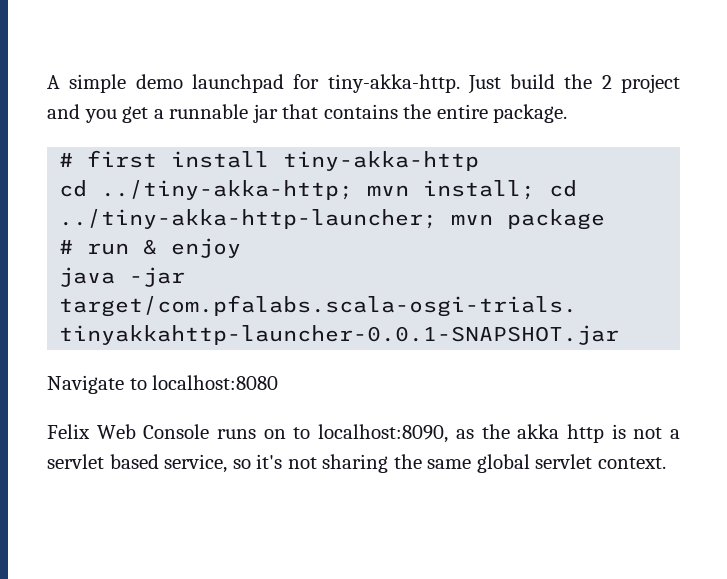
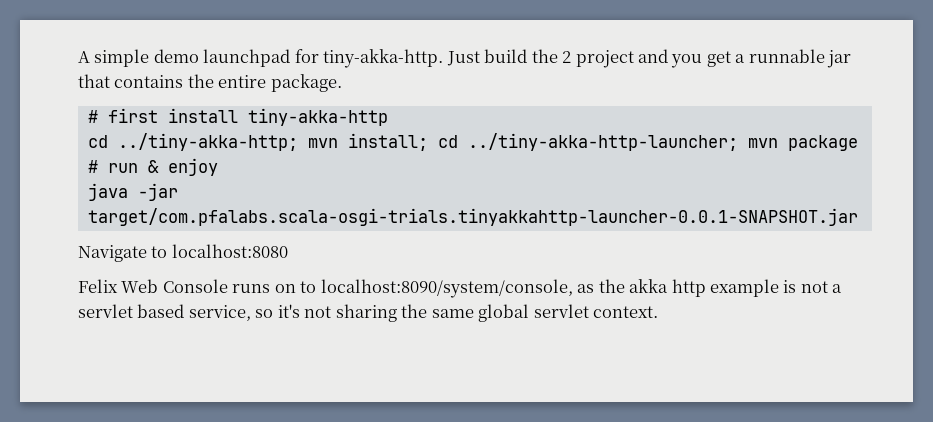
- Felix Web Console runs on to localhost:8090, as the akka http is not a servlet based service, so it's not sharing the same global servlet context.
+ Felix Web Console runs on to localhost:8090/system/console, as the akka http example is not a servlet based service, so it's not sharing the same global servlet context.

